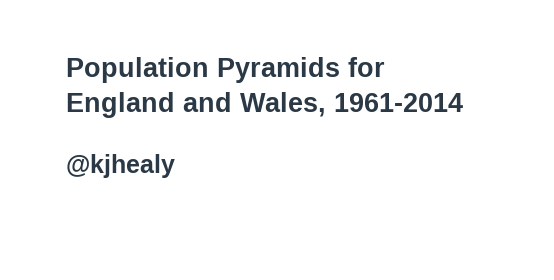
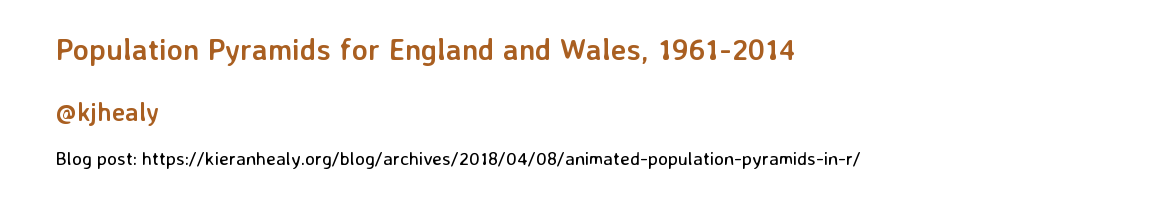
+ Blog post: https://kieranhealy.org/blog/archives/2018/04/08/animated-population-pyramids-in-r/

